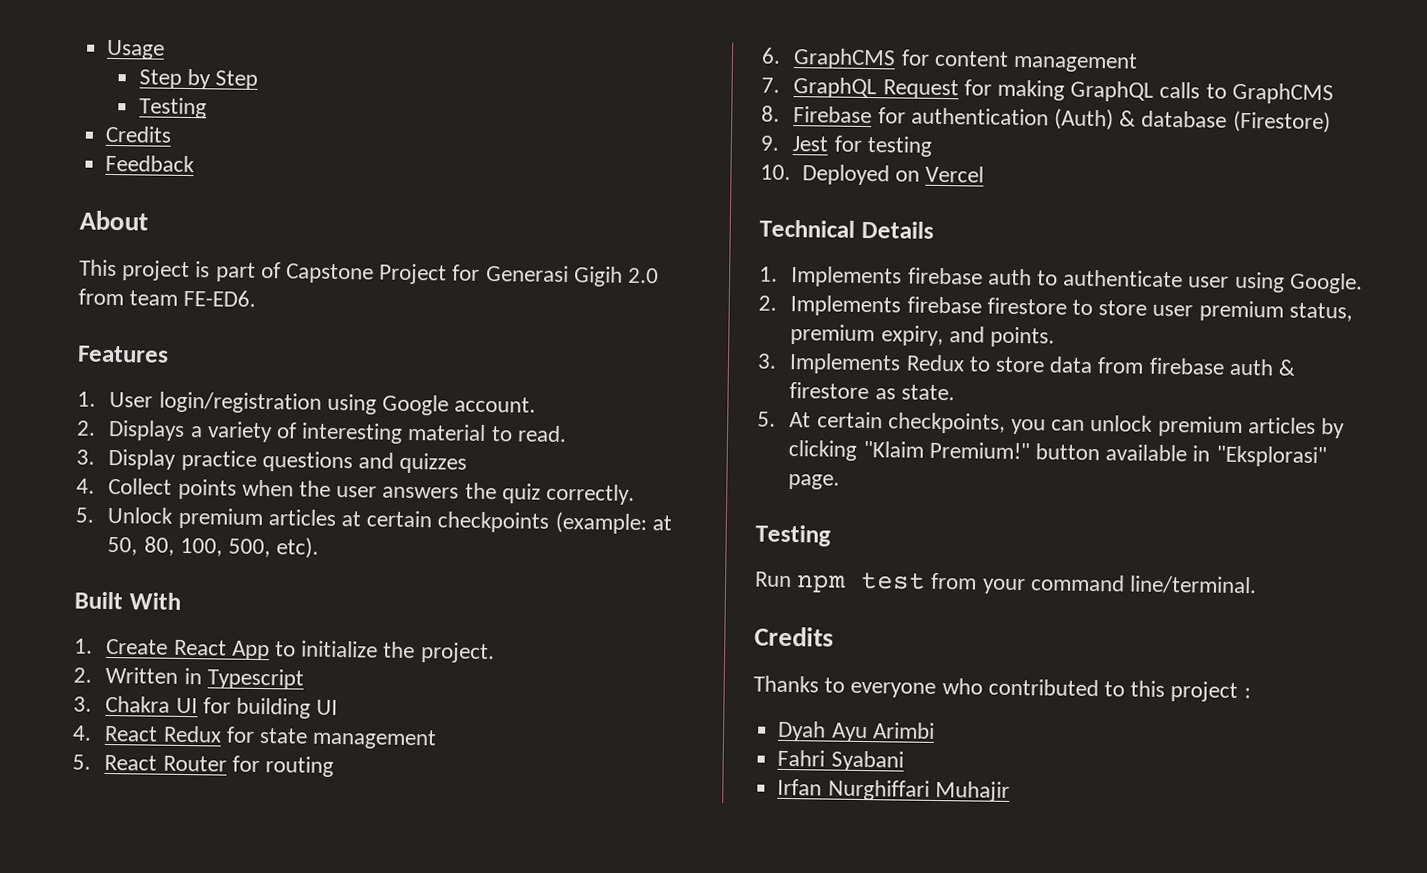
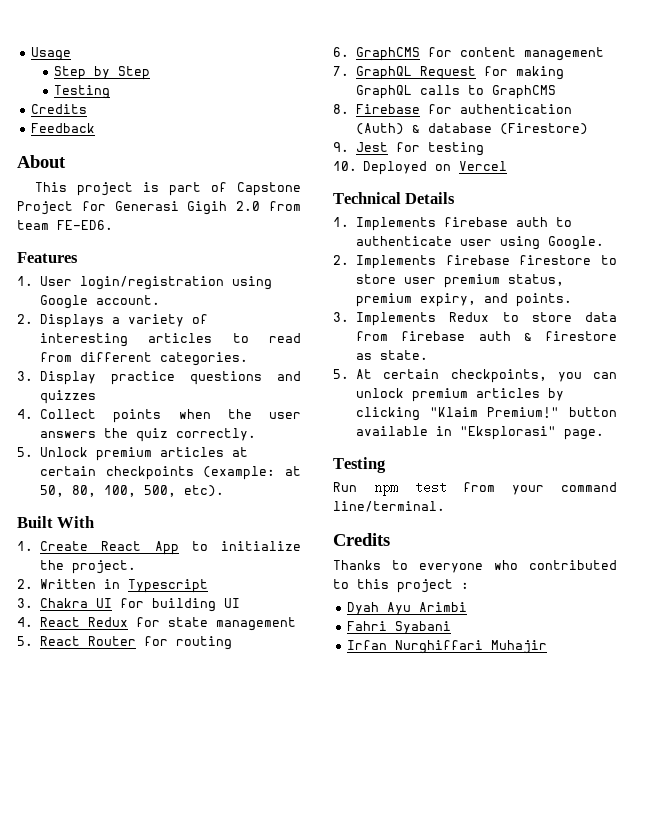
- 2. Displays a variety of interesting material to read.
+ 2. Displays a variety of interesting articles to read from different categories.

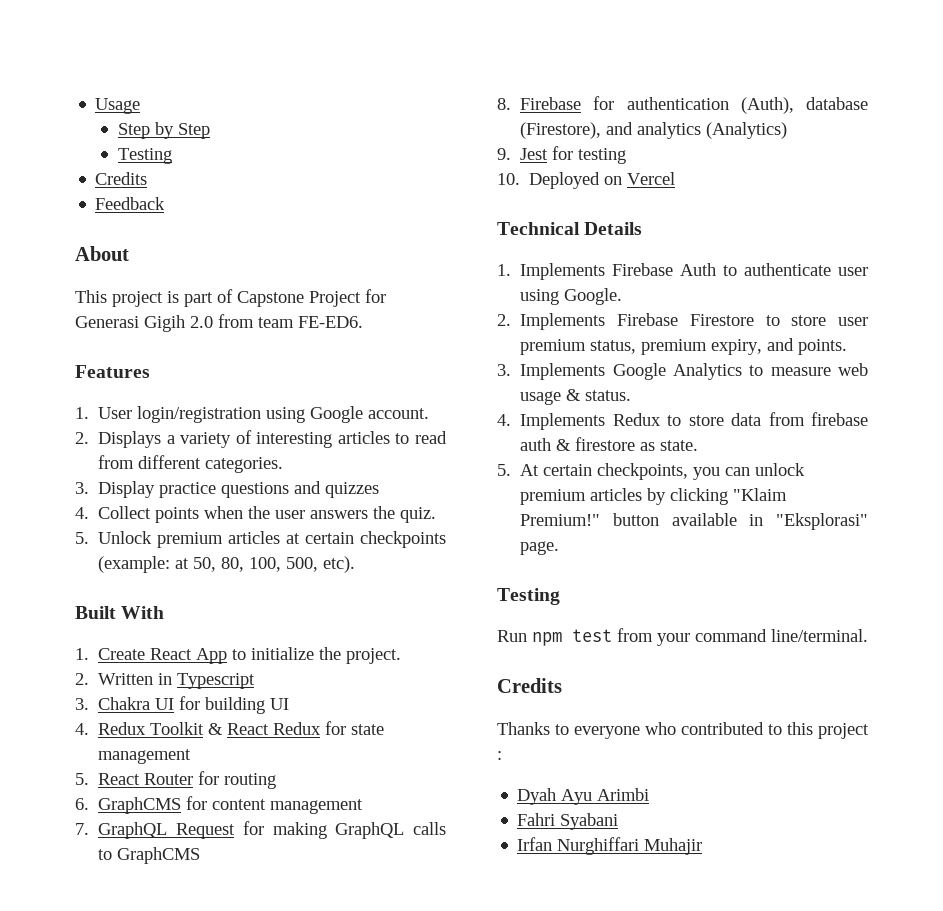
- 4. Collect points when the user answers the quiz correctly.
+ 4. Collect points when the user answers the quiz.
- 4. React Redux for state management
+ 4. Redux Toolkit & React Redux for state management
- 8. Firebase for authentication (Auth) & database (Firestore)
+ 8. Firebase for authentication (Auth), database (Firestore), and analytics (Analytics)
- 1. Implements firebase auth to authenticate user using Google.
+ 1. Implements Firebase Auth to authenticate user using Google.
- 2. Implements firebase firestore to store user premium status, premium expiry, and points.
+ 2. Implements Firebase Firestore to store user premium status, premium expiry, and points.
- 3. Implements Redux to store data from firebase auth & firestore as state.
+ 3. Implements Google Analytics to measure web usage & status.
+ 4. Implements Redux to store data from firebase auth & firestore as state.

